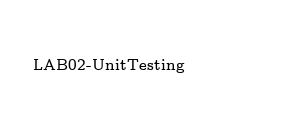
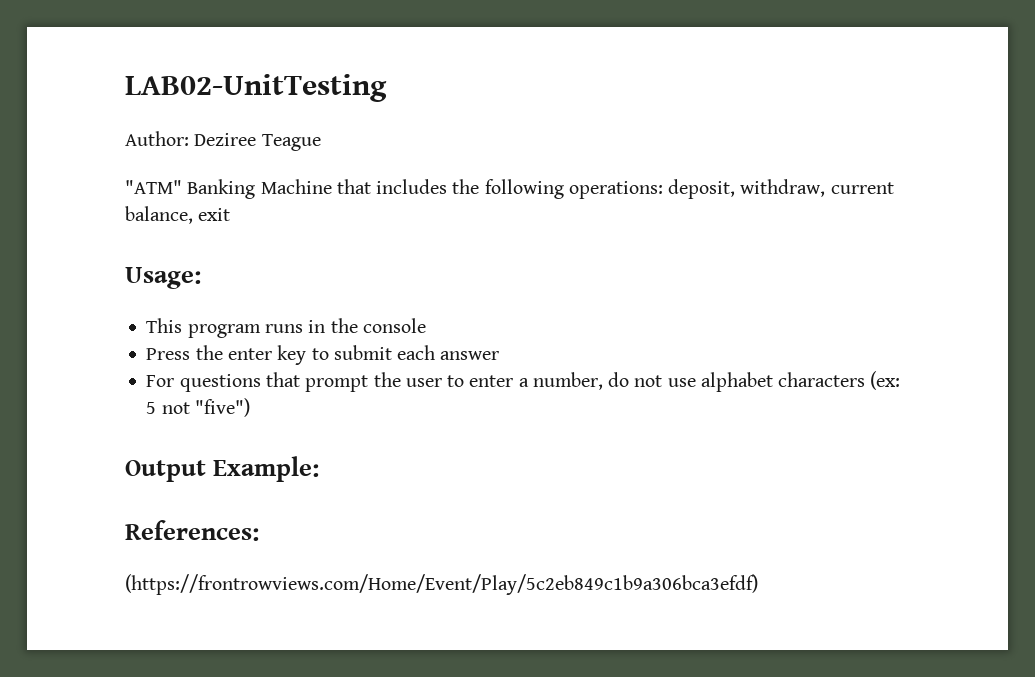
+ Author: Deziree Teague
+ "ATM" Banking Machine that includes the following operations: deposit, withdraw, current balance, exit
+ Usage:
+ This program runs in the console
+ Press the enter key to submit each answer
+ For questions that prompt the user to enter a number, do not use alphabet characters (ex: 5 not "five")
+ Output Example:
+ References:
+ (https://frontrowviews.com/Home/Event/Play/5c2eb849c1b9a306bca3efdf)

